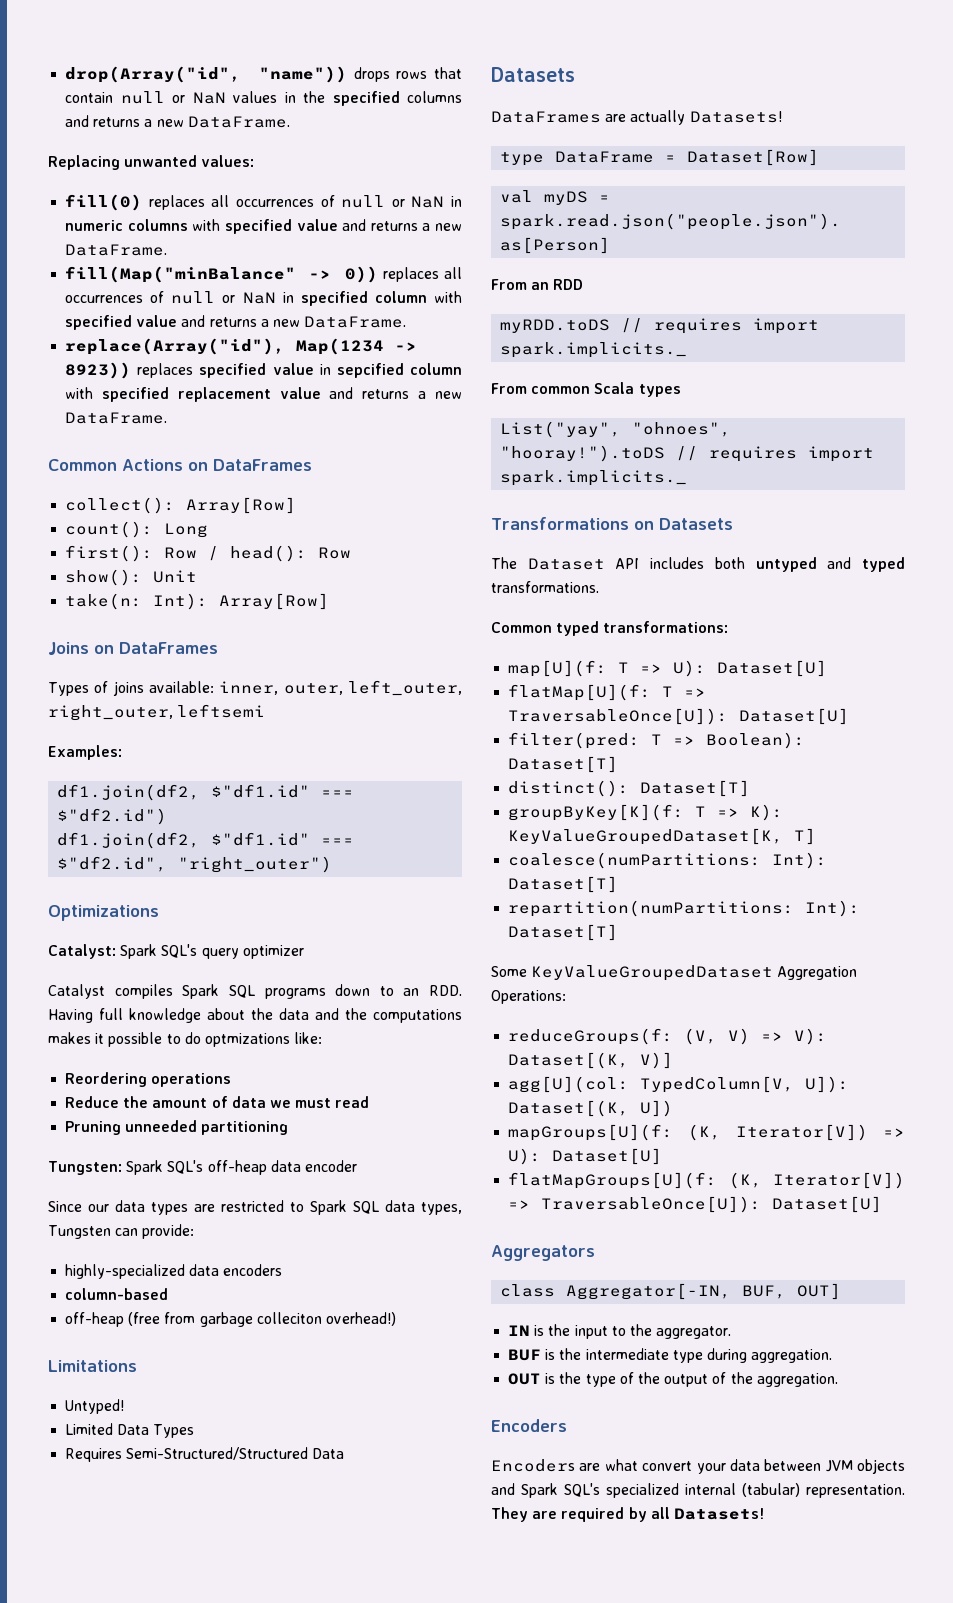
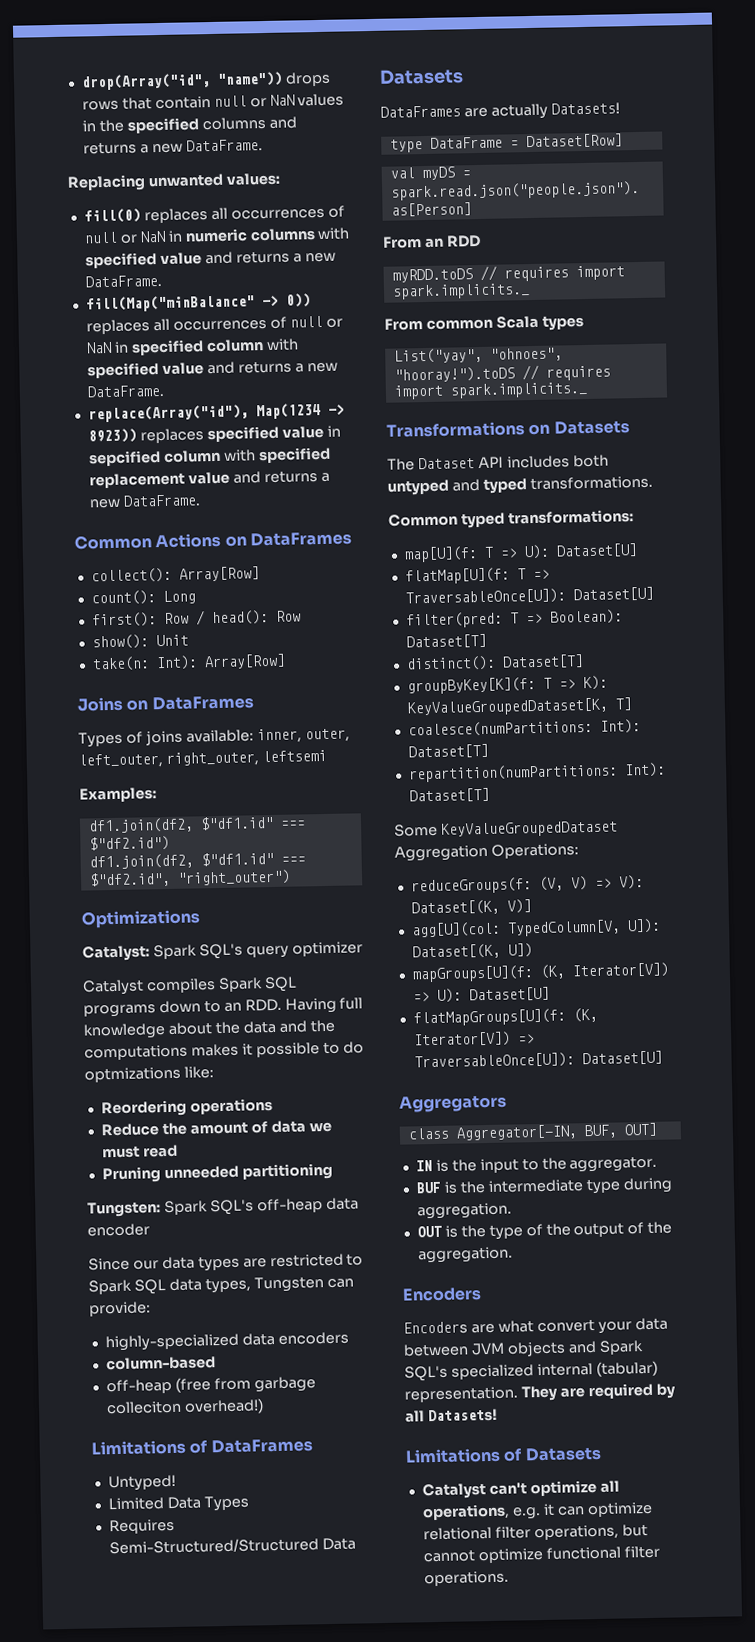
- Limitations
+ Limitations of DataFrames
+ Limitations of Datasets
+ Catalyst can't optimize all operations, e.g. it can optimize relational filter operations, but cannot optimize functional filter operations.

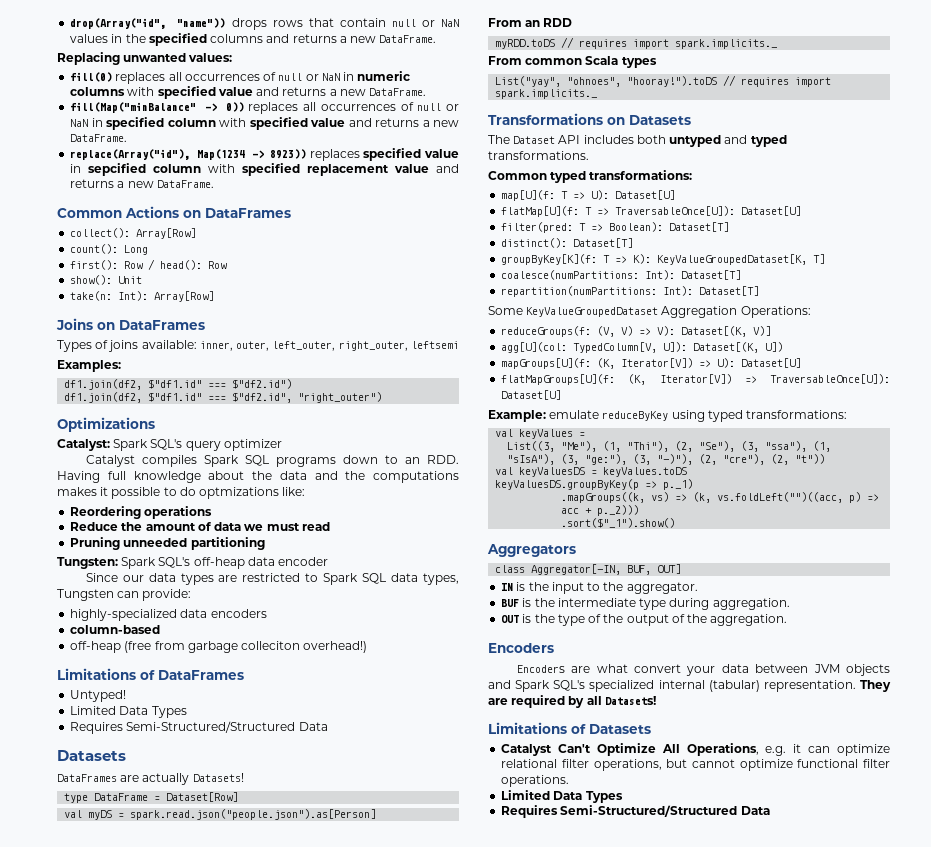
+ Example: emulate reduceByKey using typed transformations:
+ val keyValues =
+ List((3, "Me"), (1, "Thi"), (2, "Se"), (3, "ssa"), (1, "sIsA"), (3, "ge:"), (3, "-)"), (2, "cre"), (2, "t"))
+ val keyValuesDS = keyValues.toDS
+ keyValuesDS.groupByKey(p => p._1)
+ .mapGroups((k, vs) => (k, vs.foldLeft("")((acc, p) => acc + p._2)))
+ .sort($"_1").show()
- Catalyst can't optimize all operations, e.g. it can optimize relational filter operations, but cannot optimize functional filter operations.
+ Catalyst Can't Optimize All Operations, e.g. it can optimize relational filter operations, but cannot optimize functional filter operations.
+ Limited Data Types
+ Requires Semi-Structured/Structured Data

